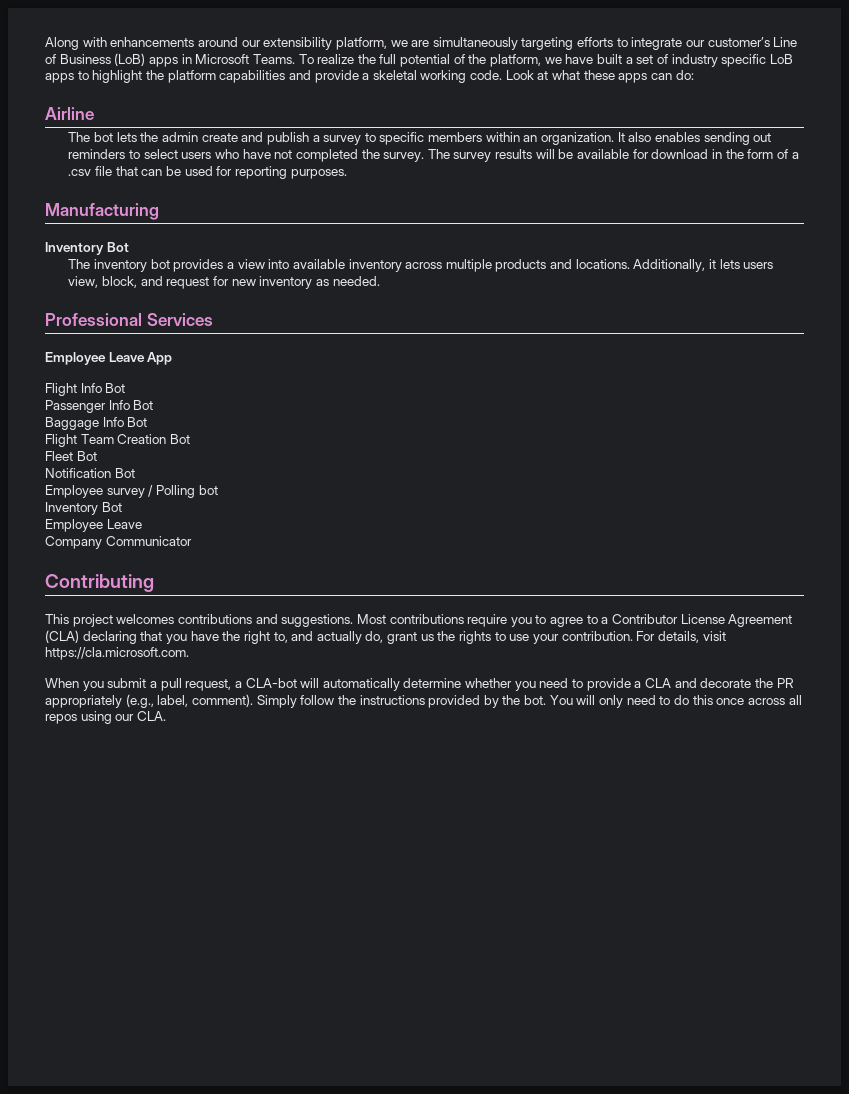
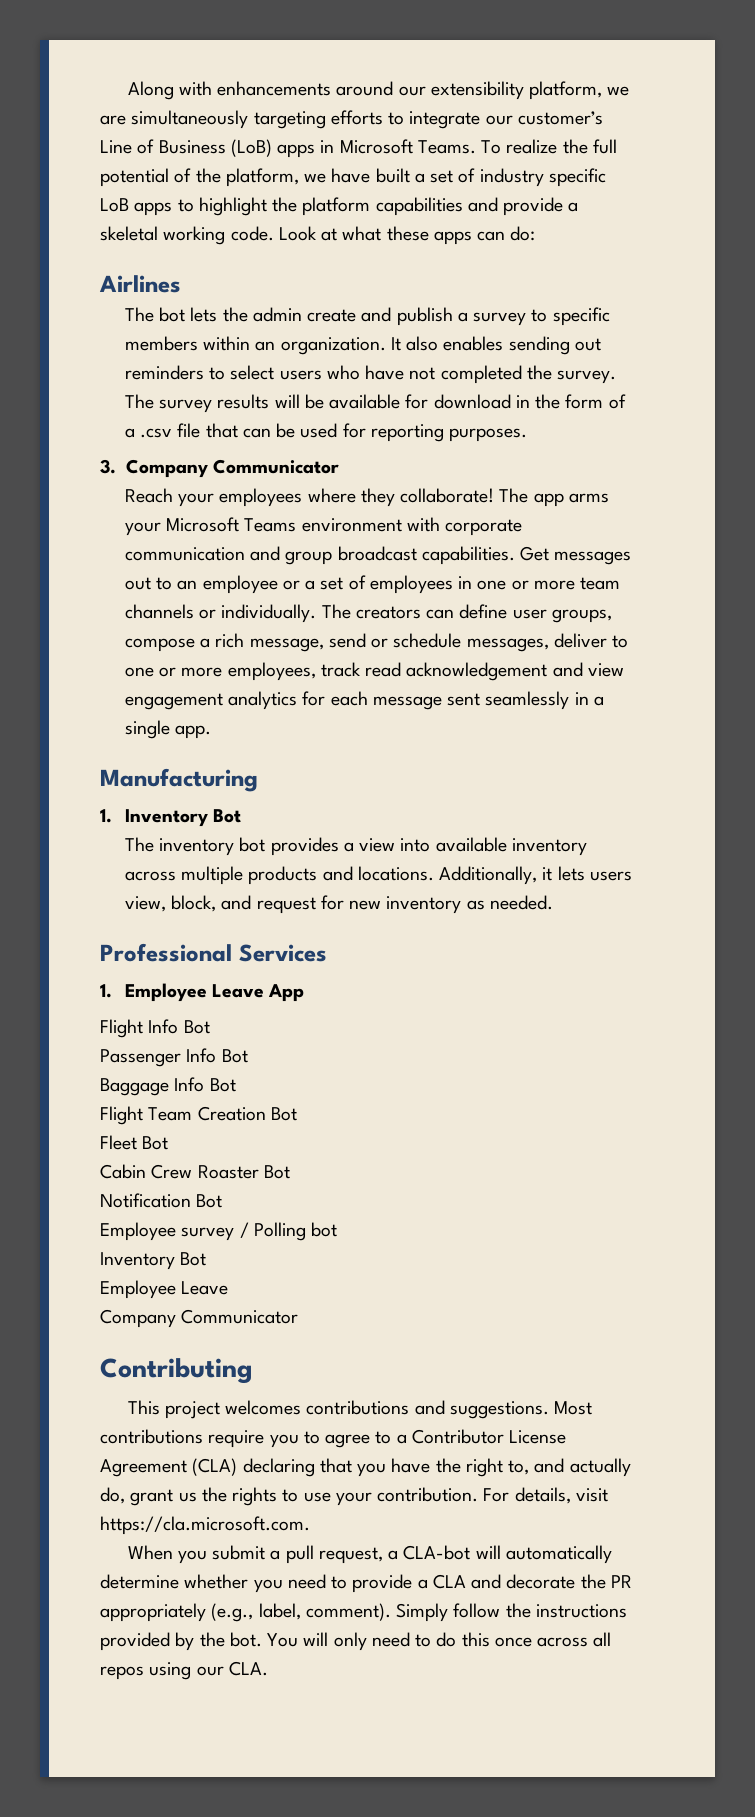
- Airline
+ Airlines
+ 3. Company Communicator
+ Reach your employees where they collaborate! The app arms your Microsoft Teams environment with corporate communication and group broadcast capabilities. Get messages out to an employee or a set of employees in one or more team channels or individually. The creators can define user groups, compose a rich message, send or schedule messages, deliver to one or more employees, track read acknowledgement and view engagement analytics for each message sent seamlessly in a single app.
  Manufacturing
- Inventory Bot
+ 1. Inventory Bot
- Employee Leave App
+ 1. Employee Leave App
+ Cabin Crew Roaster Bot

